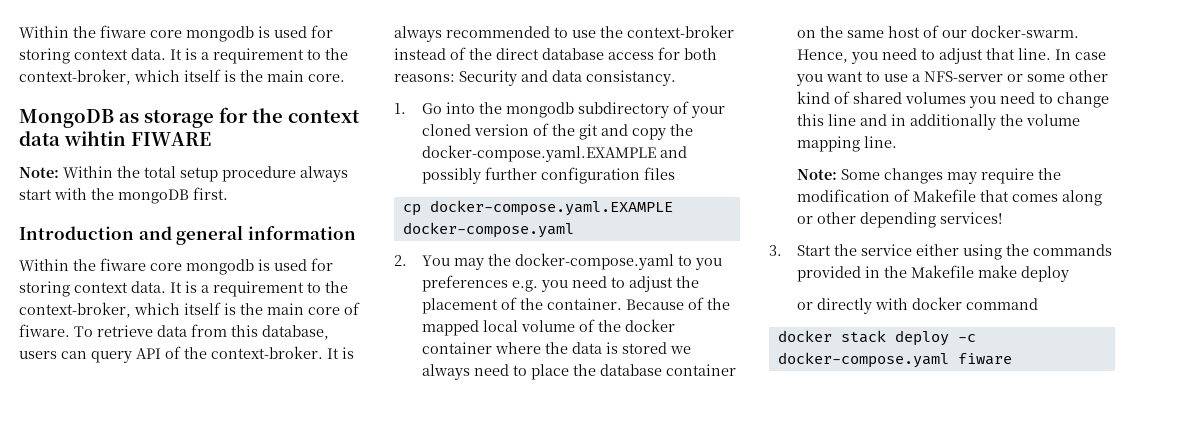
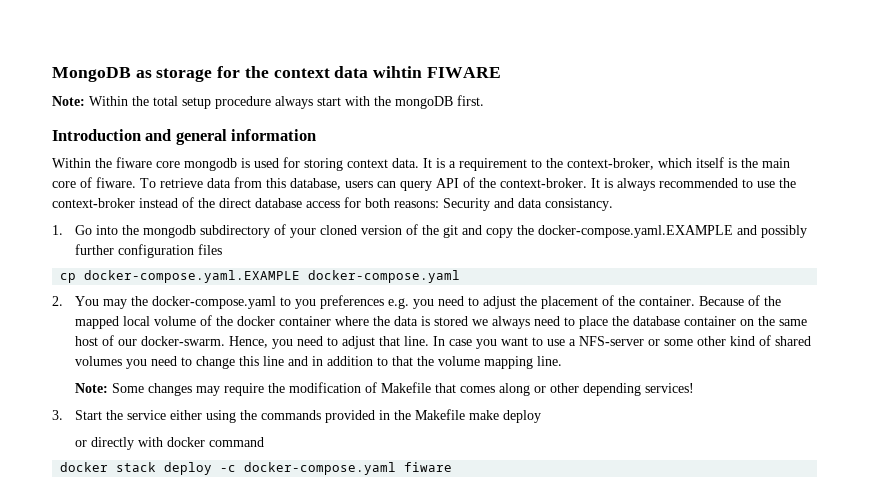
- Within the fiware core mongodb is used for storing context data. It is a requirement to the context-broker, which itself is the main core.
- In case you want to use a NFS-server or some other kind of shared volumes you need to change this line and in additionally the volume mapping line.
+ In case you want to use a NFS-server or some other kind of shared volumes you need to change this line and in addition to that the volume mapping line.

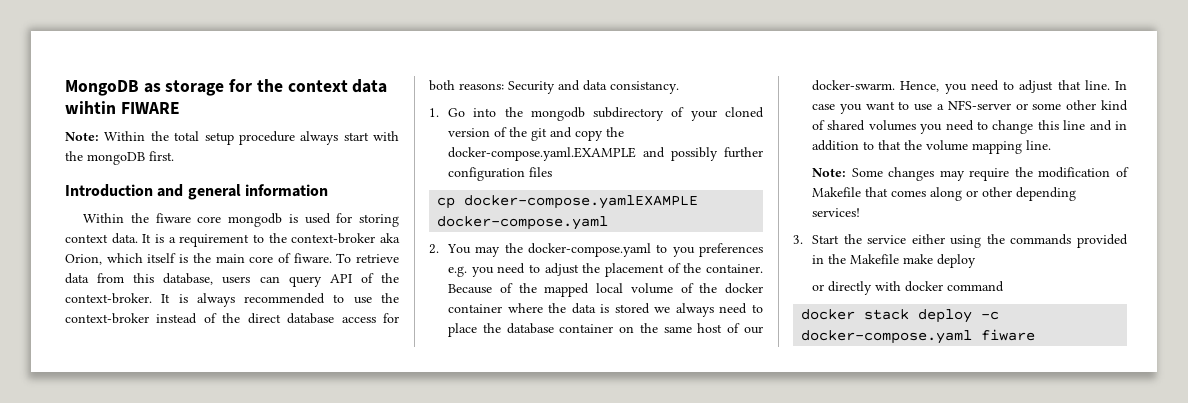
- It is a requirement to the context-broker, which itself is the main core of fiware.
+ It is a requirement to the context-broker aka Orion, which itself is the main core of fiware.
- cp docker-compose.yaml.EXAMPLE docker-compose.yaml
+ cp docker-compose.yamlEXAMPLE docker-compose.yaml

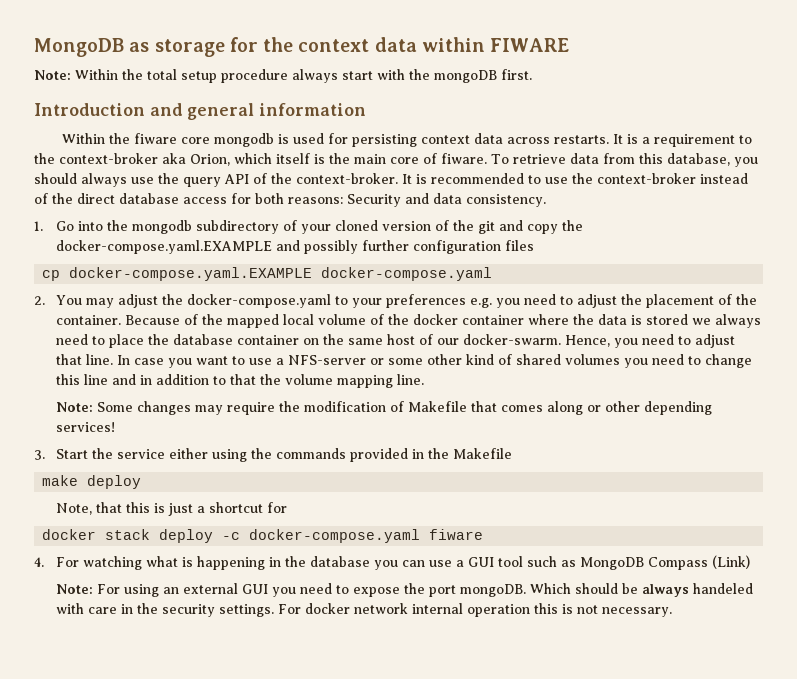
- MongoDB as storage for the context data wihtin FIWARE
+ MongoDB as storage for the context data within FIWARE
- Within the fiware core mongodb is used for storing context data.
+ Within the fiware core mongodb is used for persisting context data across restarts.
- To retrieve data from this database, users can query API of the context-broker.
+ To retrieve data from this database, you should always use the query API of the context-broker.
- It is always recommended to use the context-broker instead of the direct database access for both reasons: Security and data consistancy.
+ It is recommended to use the context-broker instead of the direct database access for both reasons: Security and data consistency.
- cp docker-compose.yamlEXAMPLE docker-compose.yaml
+ cp docker-compose.yaml.EXAMPLE docker-compose.yaml
- 2. You may the docker-compose.yaml to you preferences e.g. you need to adjust the placement of the container.
+ 2. You may adjust the docker-compose.yaml to your preferences e.g. you need to adjust the placement of the container.
- 3. Start the service either using the commands provided in the Makefile make deploy
+ 3. Start the service either using the commands provided in the Makefile
+ make deploy
- or directly with docker command
+ Note, that this is just a shortcut for
+ 4. For watching what is happening in the database you can use a GUI tool such as MongoDB Compass (Link)
+ Note: For using an external GUI you need to expose the port mongoDB. Which should be always handeled with care in the security settings. For docker network internal operation this is not necessary.

